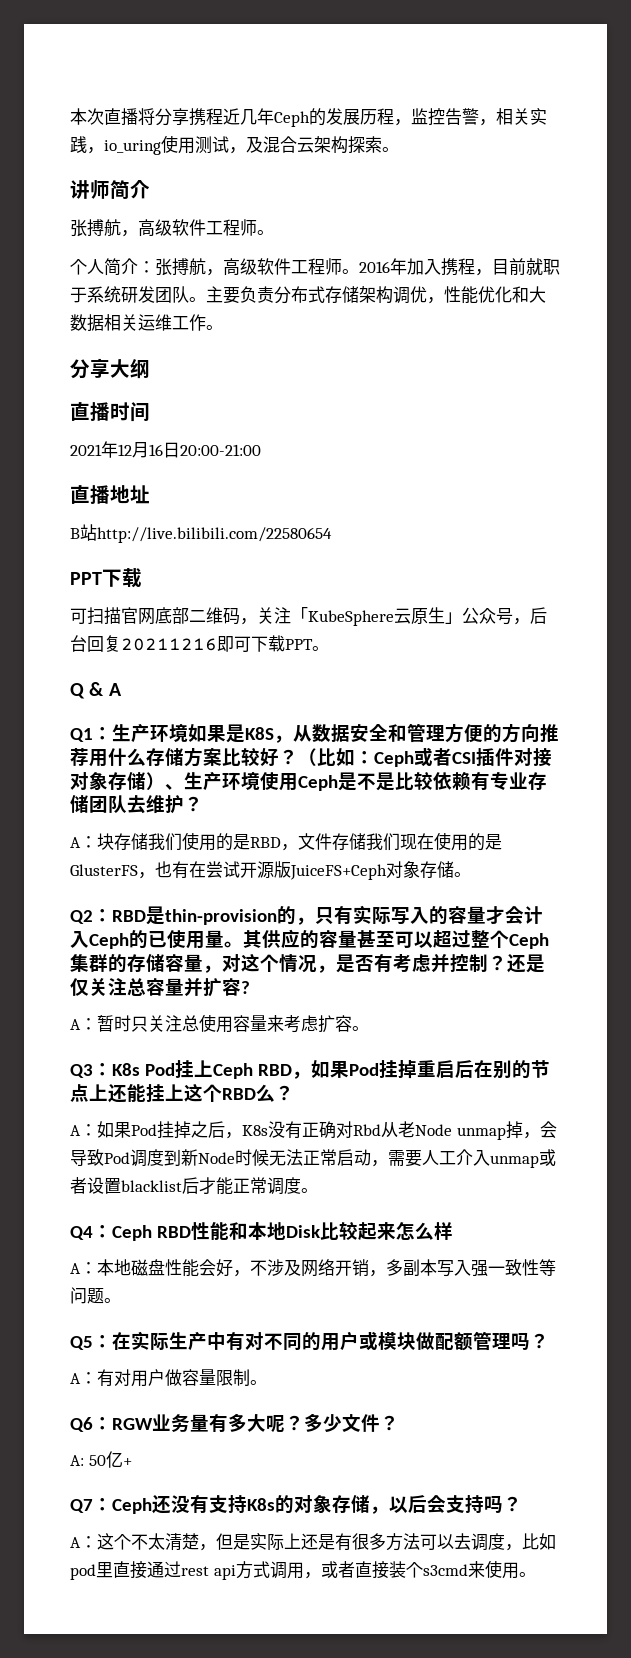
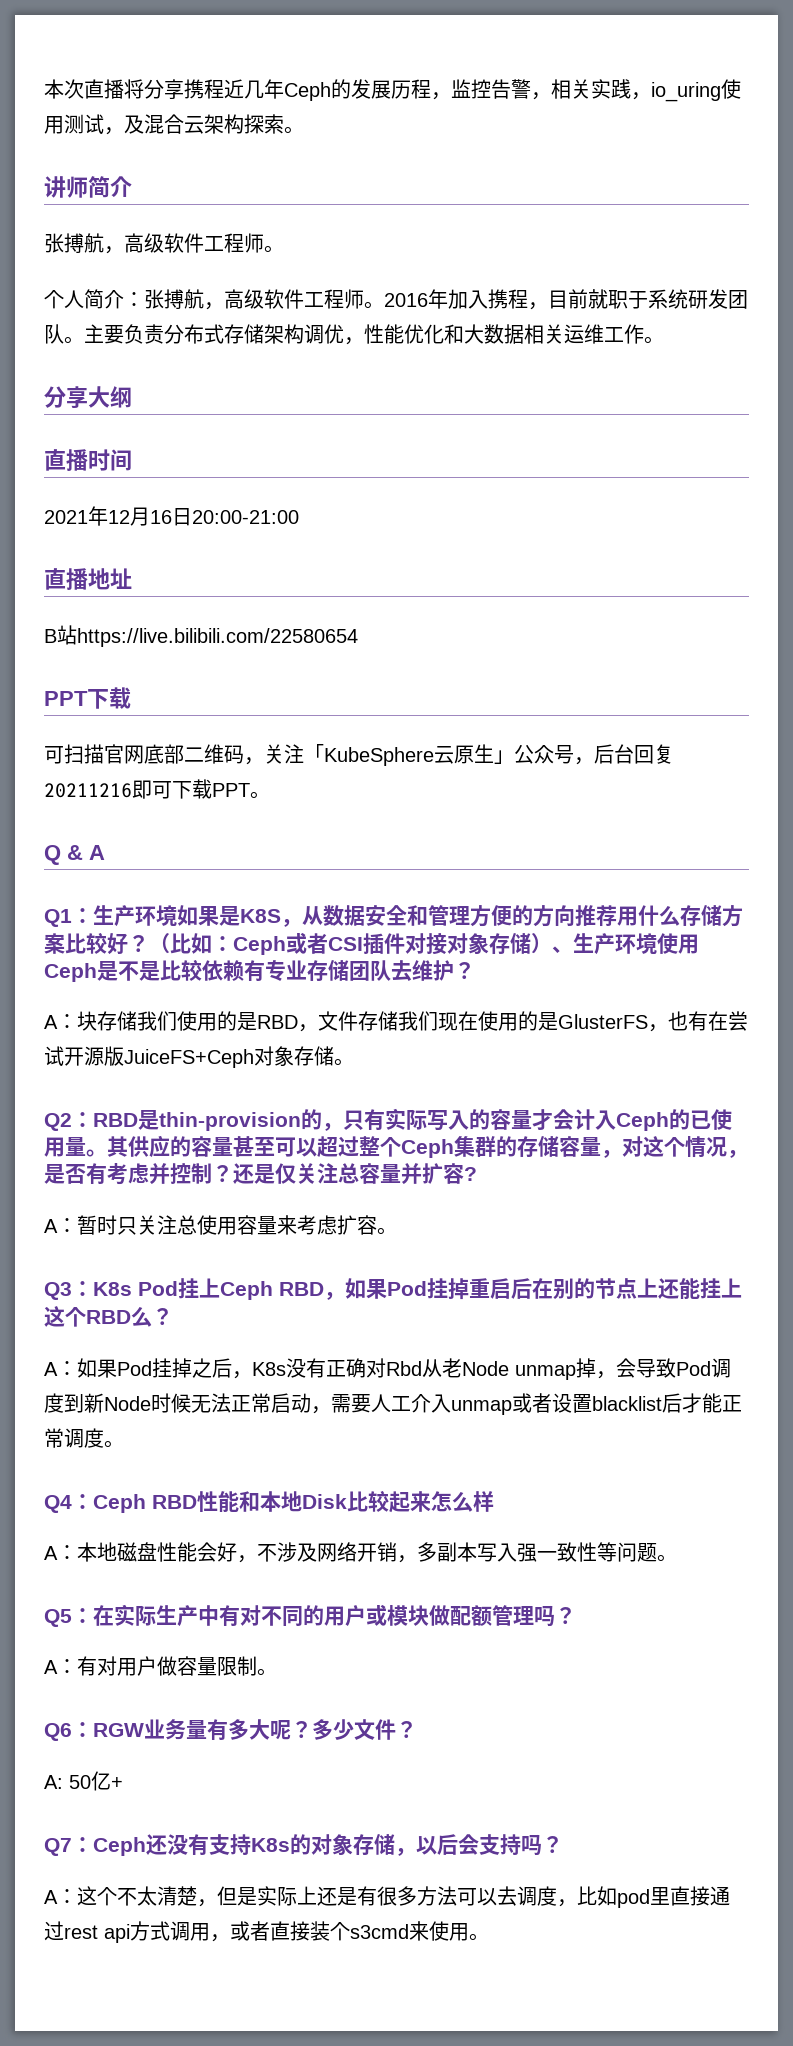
- B站http://live.bilibili.com/22580654
+ B站https://live.bilibili.com/22580654

